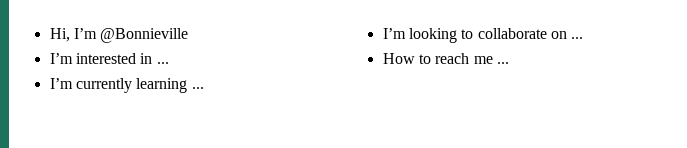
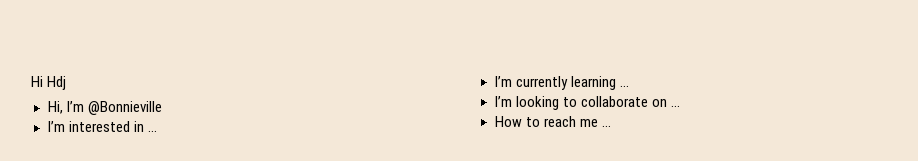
+ Hi Hdj

